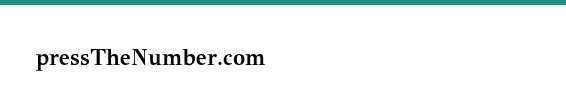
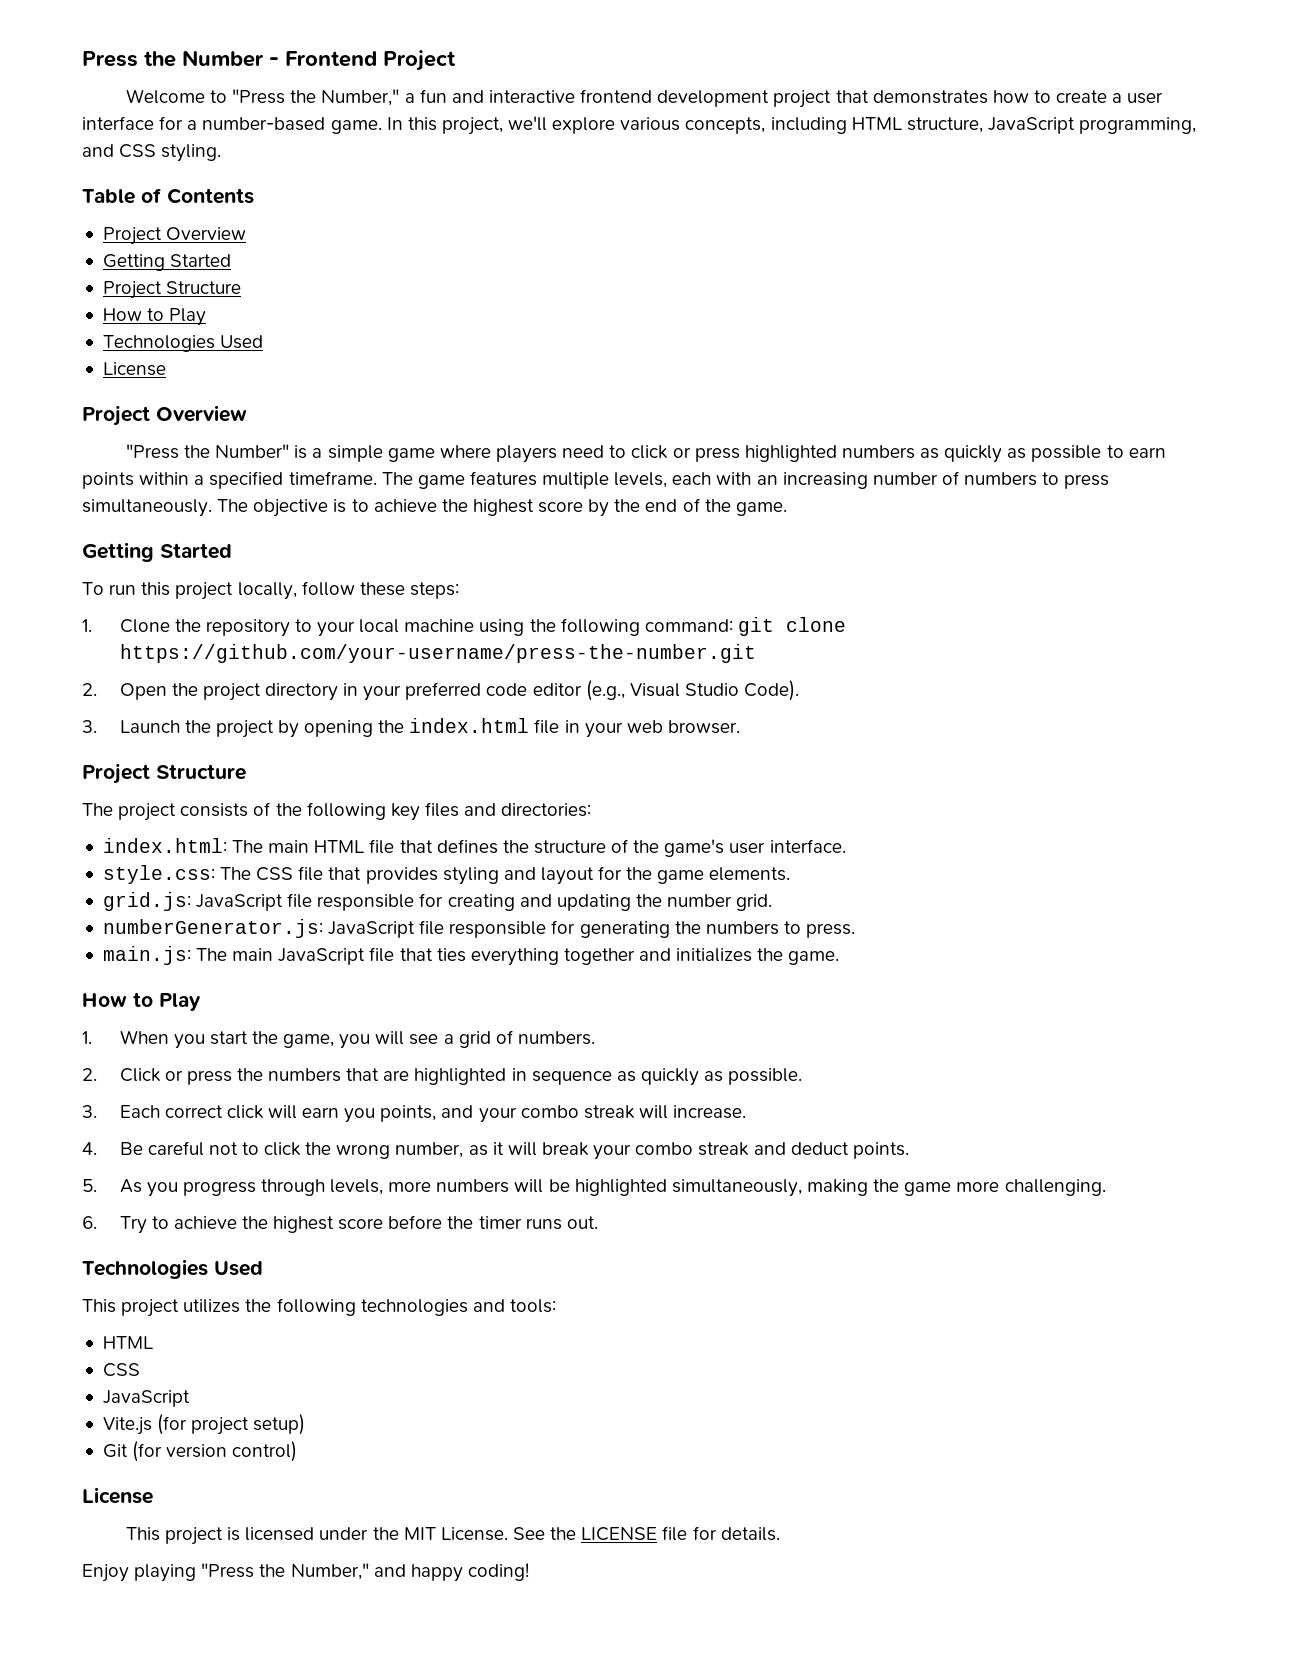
- pressTheNumber.com
+ Press the Number - Frontend Project
+ Welcome to "Press the Number," a fun and interactive frontend development project that demonstrates how to create a user interface for a number-based game. In this project, we'll explore various concepts, including HTML structure, JavaScript programming, and CSS styling.
+ Table of Contents
+ Project Overview
+ Getting Started
+ Project Structure
+ How to Play
+ Technologies Used
+ License
+ Project Overview
+ "Press the Number" is a simple game where players need to click or press highlighted numbers as quickly as possible to earn points within a specified timeframe. The game features multiple levels, each with an increasing number of numbers to press simultaneously. The objective is to achieve the highest score by the end of the game.
+ Getting Started
+ To run this project locally, follow these steps:
+ 1. Clone the repository to your local machine using the following command: git clone https://github.com/your-username/press-the-number.git
+ 2. Open the project directory in your preferred code editor (e.g., Visual Studio Code).
+ 3. Launch the project by opening the index.html file in your web browser.
+ Project Structure
+ The project consists of the following key files and directories:
+ index.html: The main HTML file that defines the structure of the game's user interface.
+ style.css: The CSS file that provides styling and layout for the game elements.
+ grid.js: JavaScript file responsible for creating and updating the number grid.
+ numberGenerator.js: JavaScript file responsible for generating the numbers to press.
+ main.js: The main JavaScript file that ties everything together and initializes the game.
+ How to Play
+ 1. When you start the game, you will see a grid of numbers.
+ 2. Click or press the numbers that are highlighted in sequence as quickly as possible.
+ 3. Each correct click will earn you points, and your combo streak will increase.
+ 4. Be careful not to click the wrong number, as it will break your combo streak and deduct points.
+ 5. As you progress through levels, more numbers will be highlighted simultaneously, making the game more challenging.
+ 6. Try to achieve the highest score before the timer runs out.
+ Technologies Used
+ This project utilizes the following technologies and tools:
+ HTML
+ CSS
+ JavaScript
+ Vite.js (for project setup)
+ Git (for version control)
+ License
+ This project is licensed under the MIT License. See the LICENSE file for details.
+ Enjoy playing "Press the Number," and happy coding!

